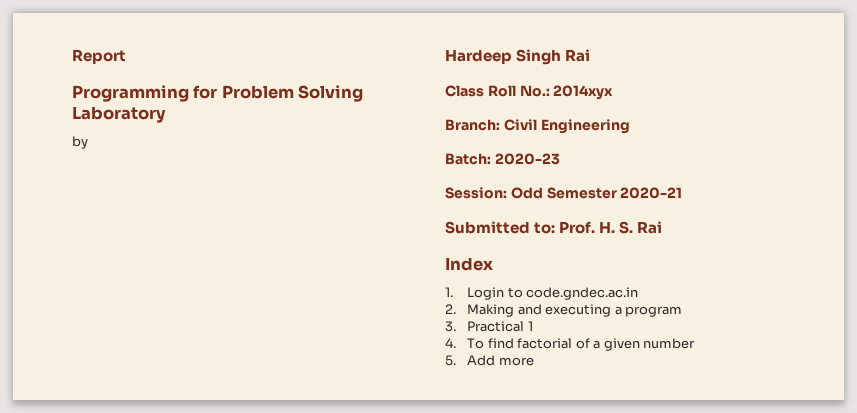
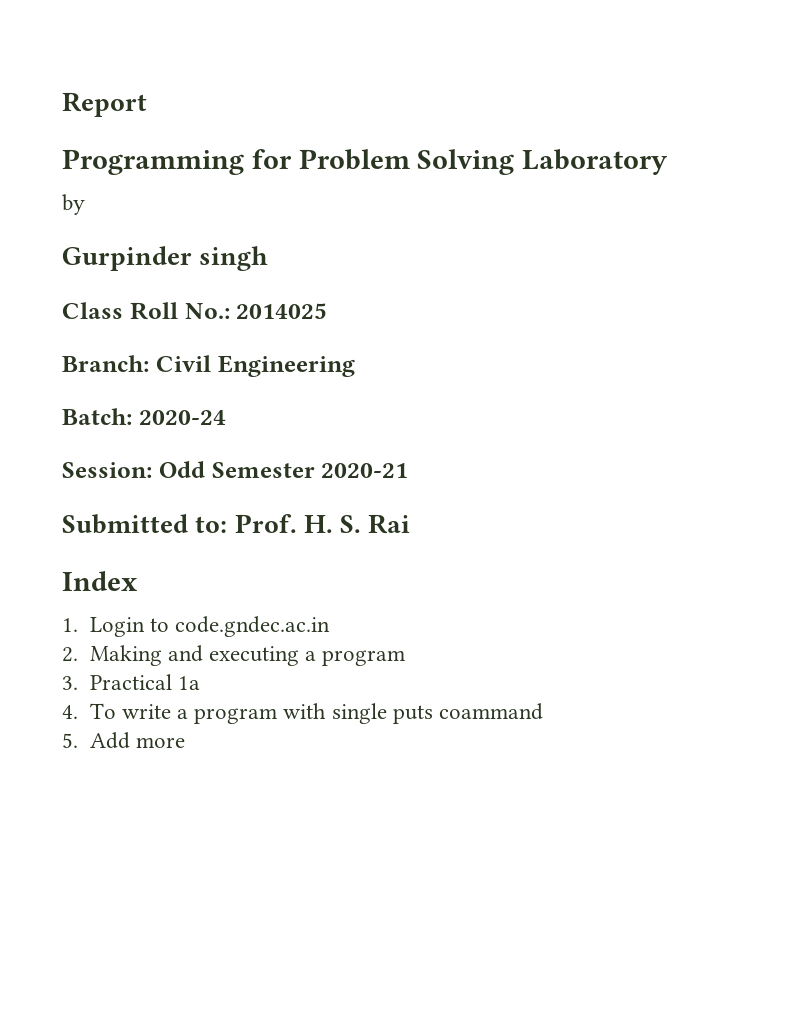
- Hardeep Singh Rai
+ Gurpinder singh
- Class Roll No.: 2014xyx
+ Class Roll No.: 2014025
- Batch: 2020-23
+ Batch: 2020-24
- 3. Practical 1
+ 3. Practical 1a
- 4. To find factorial of a given number
+ 4. To write a program with single puts coammand

